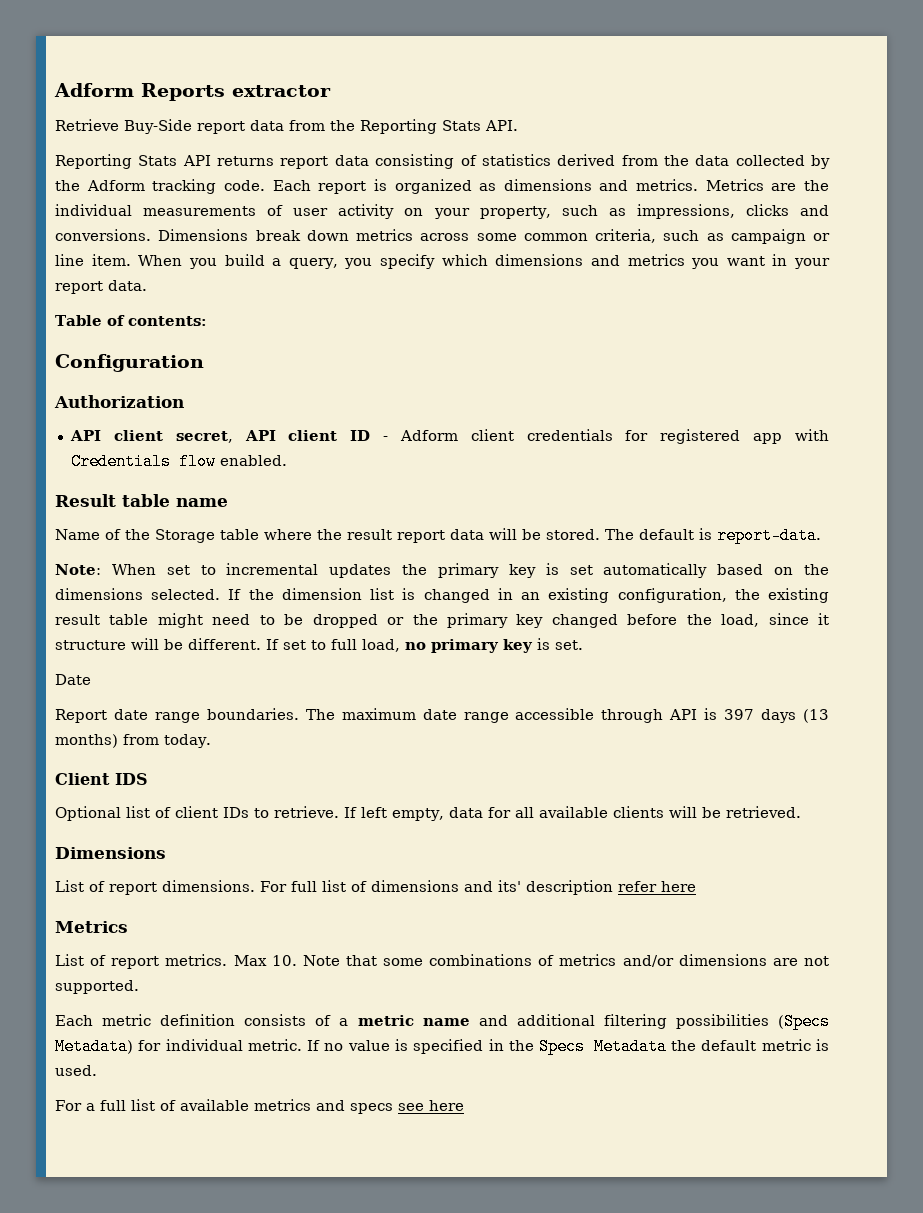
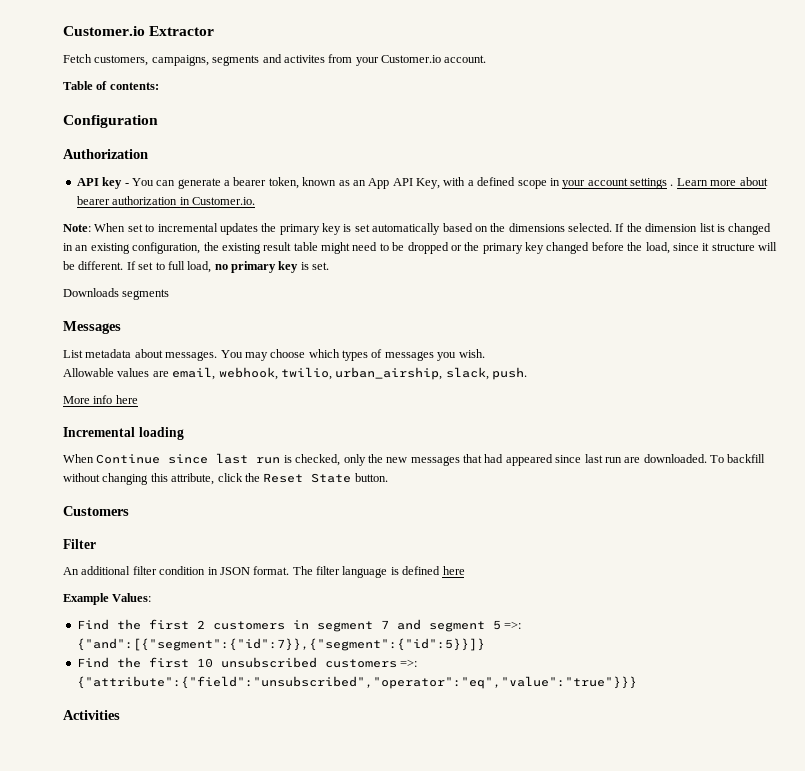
- Adform Reports extractor
- Retrieve Buy-Side report data from the Reporting Stats API.
- Reporting Stats API returns report data consisting of statistics derived from the data collected by the Adform tracking code. Each report is organized as dimensions and metrics. Metrics are the individual measurements of user activity on your property, such as impressions, clicks and conversions. Dimensions break down metrics across some common criteria, such as campaign or line item. When you build a query, you specify which dimensions and metrics you want in your report data.
+ Customer.io Extractor
+ Fetch customers, campaigns, segments and activites from your Customer.io account.
- API client secret, API client ID - Adform client credentials for registered app with Credentials flow enabled.
- Result table name
- Name of the Storage table where the result report data will be stored. The default is report-data.
+ API key - You can generate a bearer token, known as an App API Key, with a defined scope in your account settings . Learn more about bearer authorization in Customer.io.
- Date
- Report date range boundaries. The maximum date range accessible through API is 397 days (13 months) from today.
- Client IDS
- Optional list of client IDs to retrieve. If left empty, data for all available clients will be retrieved.
- Dimensions
- List of report dimensions. For full list of dimensions and its' description refer here
- Metrics
- List of report metrics. Max 10. Note that some combinations of metrics and/or dimensions are not supported.
- Each metric definition consists of a metric name and additional filtering possibilities (Specs Metadata) for individual metric. If no value is specified in the Specs Metadata the default metric is used.
- For a full list of available metrics and specs see here
+ Downloads segments
+ Messages
+ List metadata about messages. You may choose which types of messages you wish.
+ Allowable values are email, webhook, twilio, urban_airship, slack, push.
+ More info here
+ Incremental loading
+ When Continue since last run is checked, only the new messages that had appeared since last run are downloaded. To backfill without changing this attribute, click the Reset State button.
+ Customers
+ Filter
+ An additional filter condition in JSON format. The filter language is defined here
+ Example Values:
+ Find the first 2 customers in segment 7 and segment 5 =>: {"and":[{"segment":{"id":7}},{"segment":{"id":5}}]}
+ Find the first 10 unsubscribed customers =>: {"attribute":{"field":"unsubscribed","operator":"eq","value":"true"}}}
+ Activities

